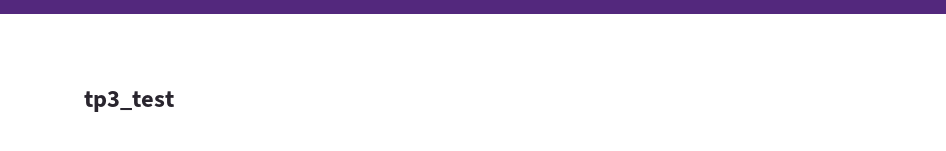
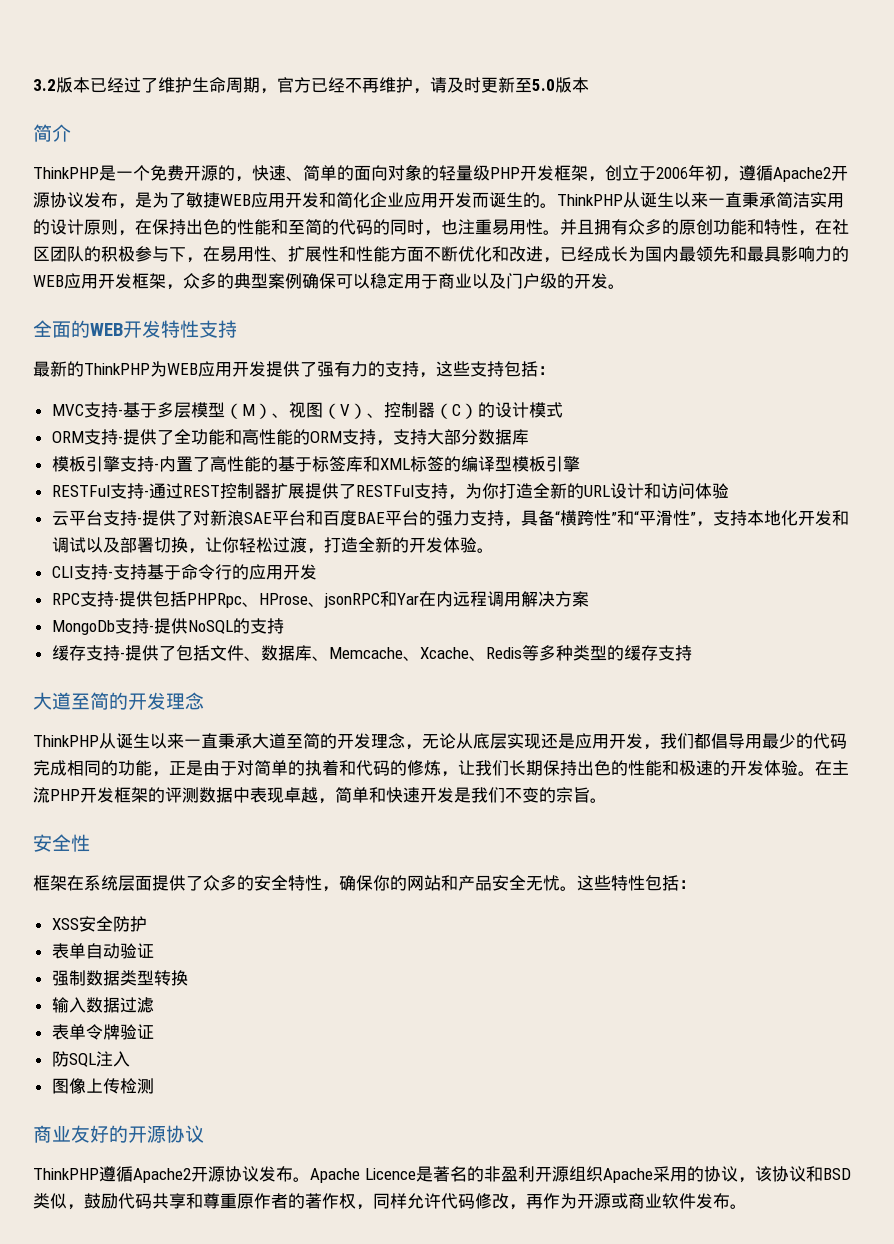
- tp3_test
+ 3.2版本已经过了维护生命周期，官方已经不再维护，请及时更新至5.0版本
+ 简介
+ ThinkPHP是一个免费开源的，快速、简单的面向对象的轻量级PHP开发框架，创立于2006年初，遵循Apache2开源协议发布，是为了敏捷WEB应用开发和简化企业应用开发而诞生的。ThinkPHP从诞生以来一直秉承简洁实用的设计原则，在保持出色的性能和至简的代码的同时，也注重易用性。并且拥有众多的原创功能和特性，在社区团队的积极参与下，在易用性、扩展性和性能方面不断优化和改进，已经成长为国内最领先和最具影响力的WEB应用开发框架，众多的典型案例确保可以稳定用于商业以及门户级的开发。
+ 全面的WEB开发特性支持
+ 最新的ThinkPHP为WEB应用开发提供了强有力的支持，这些支持包括：
+ MVC支持-基于多层模型（M）、视图（V）、控制器（C）的设计模式
+ ORM支持-提供了全功能和高性能的ORM支持，支持大部分数据库
+ 模板引擎支持-内置了高性能的基于标签库和XML标签的编译型模板引擎
+ RESTFul支持-通过REST控制器扩展提供了RESTFul支持，为你打造全新的URL设计和访问体验
+ 云平台支持-提供了对新浪SAE平台和百度BAE平台的强力支持，具备“横跨性”和“平滑性”，支持本地化开发和调试以及部署切换，让你轻松过渡，打造全新的开发体验。
+ CLI支持-支持基于命令行的应用开发
+ RPC支持-提供包括PHPRpc、HProse、jsonRPC和Yar在内远程调用解决方案
+ MongoDb支持-提供NoSQL的支持
+ 缓存支持-提供了包括文件、数据库、Memcache、Xcache、Redis等多种类型的缓存支持
+ 大道至简的开发理念
+ ThinkPHP从诞生以来一直秉承大道至简的开发理念，无论从底层实现还是应用开发，我们都倡导用最少的代码完成相同的功能，正是由于对简单的执着和代码的修炼，让我们长期保持出色的性能和极速的开发体验。在主流PHP开发框架的评测数据中表现卓越，简单和快速开发是我们不变的宗旨。
+ 安全性
+ 框架在系统层面提供了众多的安全特性，确保你的网站和产品安全无忧。这些特性包括：
+ XSS安全防护
+ 表单自动验证
+ 强制数据类型转换
+ 输入数据过滤
+ 表单令牌验证
+ 防SQL注入
+ 图像上传检测
+ 商业友好的开源协议
+ ThinkPHP遵循Apache2开源协议发布。Apache Licence是著名的非盈利开源组织Apache采用的协议，该协议和BSD类似，鼓励代码共享和尊重原作者的著作权，同样允许代码修改，再作为开源或商业软件发布。

